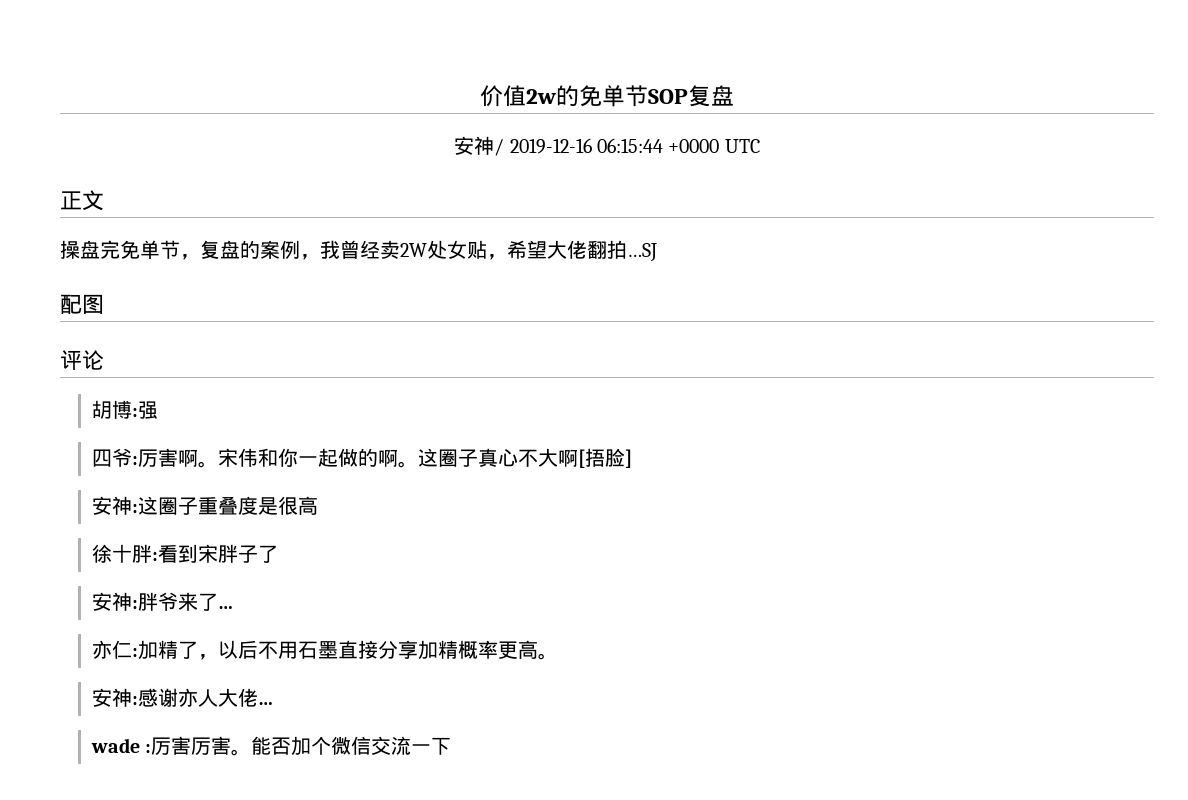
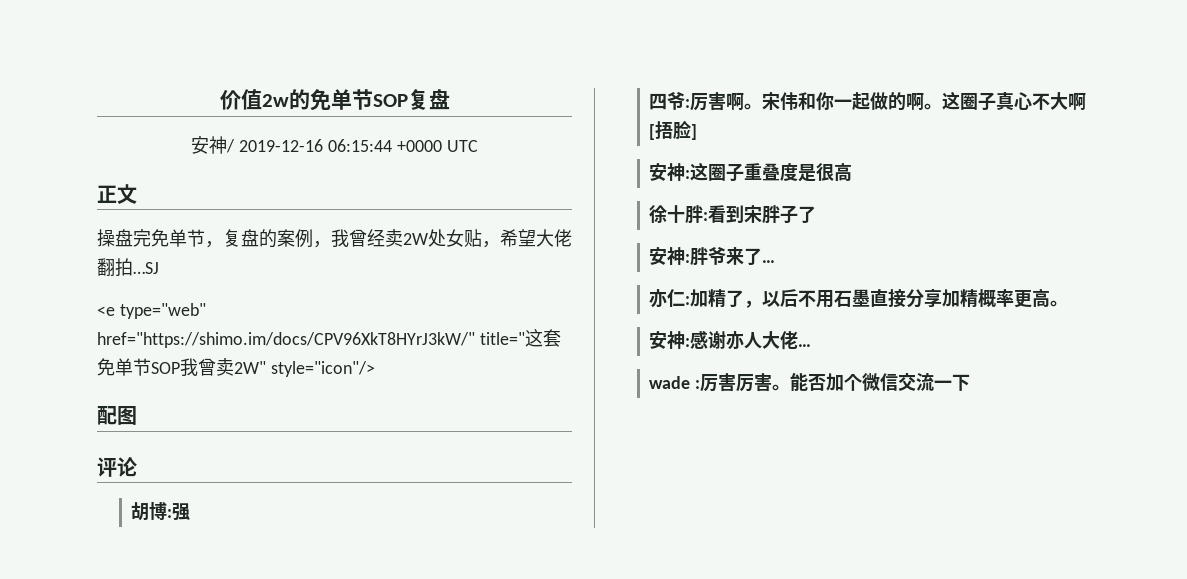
+ <e type="web" href="https://shimo.im/docs/CPV96XkT8HYrJ3kW/" title="这套免单节SOP我曾卖2W" style="icon"/>

